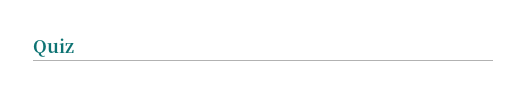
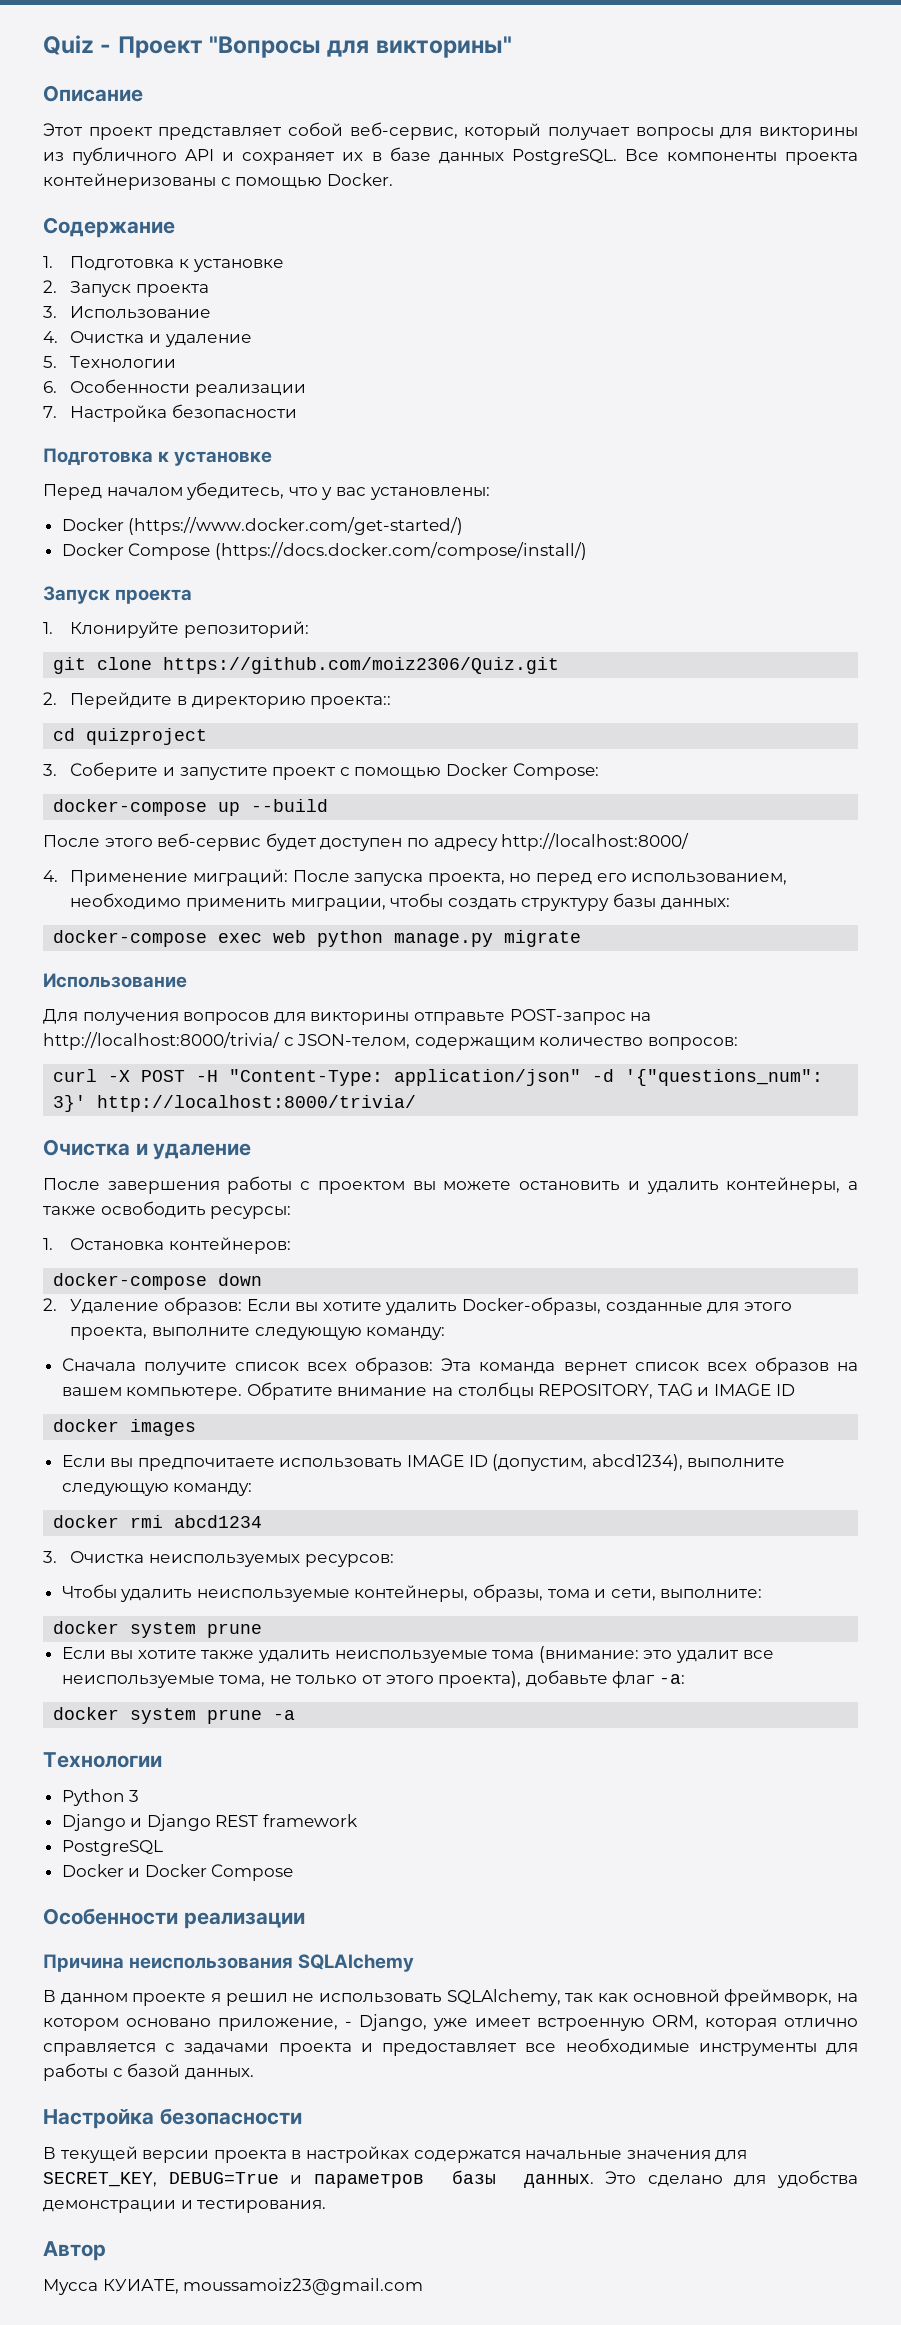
- Quiz
+ Quiz - Проект "Вопросы для викторины"
+ Описание
+ Этот проект представляет собой веб-сервис, который получает вопросы для викторины из публичного API и сохраняет их в базе данных PostgreSQL. Все компоненты проекта контейнеризованы с помощью Docker.
+ Содержание
+ 1. Подготовка к установке
+ 2. Запуск проекта
+ 3. Использование
+ 4. Очистка и удаление
+ 5. Технологии
+ 6. Особенности реализации
+ 7. Настройка безопасности
+ Подготовка к установке
+ Перед началом убедитесь, что у вас установлены:
+ Docker (https://www.docker.com/get-started/)
+ Docker Compose (https://docs.docker.com/compose/install/)
+ Запуск проекта
+ 1. Клонируйте репозиторий:
+ git clone https://github.com/moiz2306/Quiz.git
+ 2. Перейдите в директорию проекта::
+ cd quizproject
+ 3. Соберите и запустите проект с помощью Docker Compose:
+ docker-compose up --build
+ После этого веб-сервис будет доступен по адресу http://localhost:8000/
+ 4. Применение миграций: После запуска проекта, но перед его использованием, необходимо применить миграции, чтобы создать структуру базы данных:
+ docker-compose exec web python manage.py migrate
+ Использование
+ Для получения вопросов для викторины отправьте POST-запрос на http://localhost:8000/trivia/ с JSON-телом, содержащим количество вопросов:
+ curl -X POST -H "Content-Type: application/json" -d '{"questions_num": 3}' http://localhost:8000/trivia/
+ Очистка и удаление
+ После завершения работы с проектом вы можете остановить и удалить контейнеры, а также освободить ресурсы:
+ 1. Остановка контейнеров:
+ docker-compose down
+ 2. Удаление образов: Если вы хотите удалить Docker-образы, созданные для этого проекта, выполните следующую команду:
+ Сначала получите список всех образов: Эта команда вернет список всех образов на вашем компьютере. Обратите внимание на столбцы REPOSITORY, TAG и IMAGE ID
+ docker images
+ Если вы предпочитаете использовать IMAGE ID (допустим, abcd1234), выполните следующую команду:
+ docker rmi abcd1234
+ 3. Очистка неиспользуемых ресурсов:
+ Чтобы удалить неиспользуемые контейнеры, образы, тома и сети, выполните:
+ docker system prune
+ Если вы хотите также удалить неиспользуемые тома (внимание: это удалит все неиспользуемые тома, не только от этого проекта), добавьте флаг -a:
+ docker system prune -a
+ Технологии
+ Python 3
+ Django и Django REST framework
+ PostgreSQL
+ Docker и Docker Compose
+ Особенности реализации
+ Причина неиспользования SQLAlchemy
+ В данном проекте я решил не использовать SQLAlchemy, так как основной фреймворк, на котором основано приложение, - Django, уже имеет встроенную ORM, которая отлично справляется с задачами проекта и предоставляет все необходимые инструменты для работы с базой данных.
+ Настройка безопасности
+ В текущей версии проекта в настройках содержатся начальные значения для SECRET_KEY, DEBUG=True и параметров базы данных. Это сделано для удобства демонстрации и тестирования.
+ Автор
+ Мусса КУИАТЕ, moussamoiz23@gmail.com

